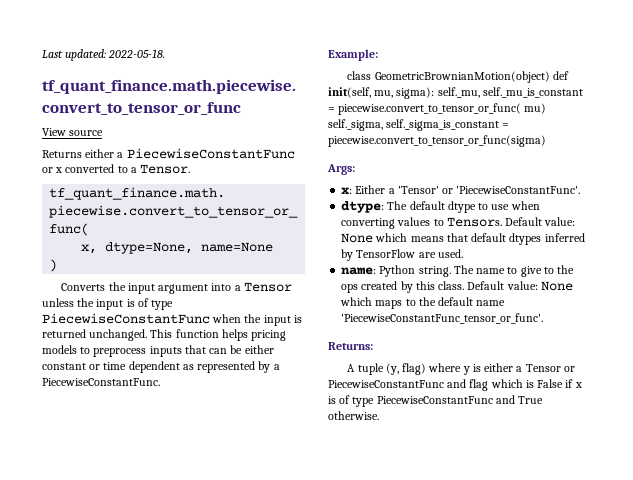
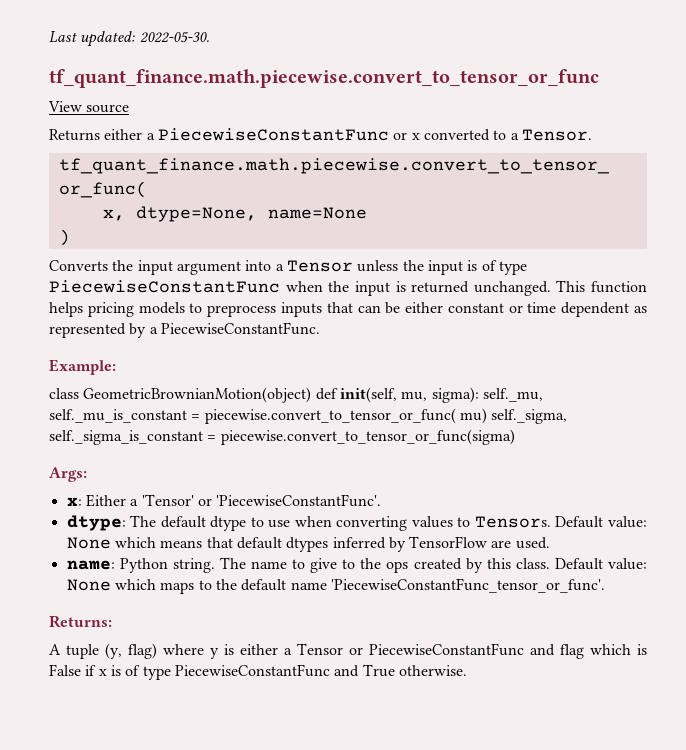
- Last updated: 2022-05-18.
+ Last updated: 2022-05-30.

